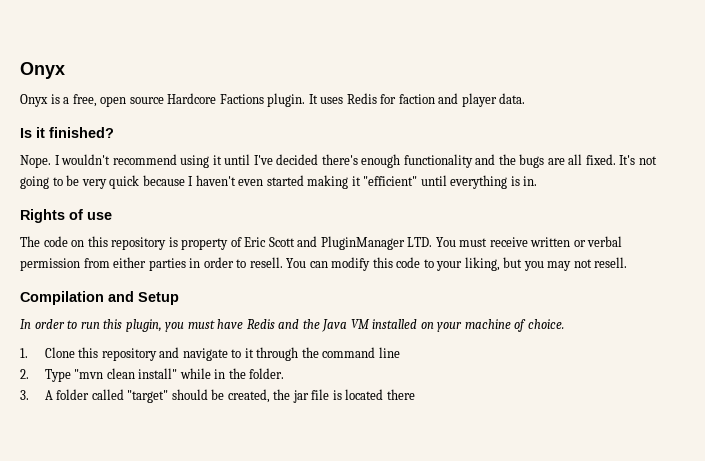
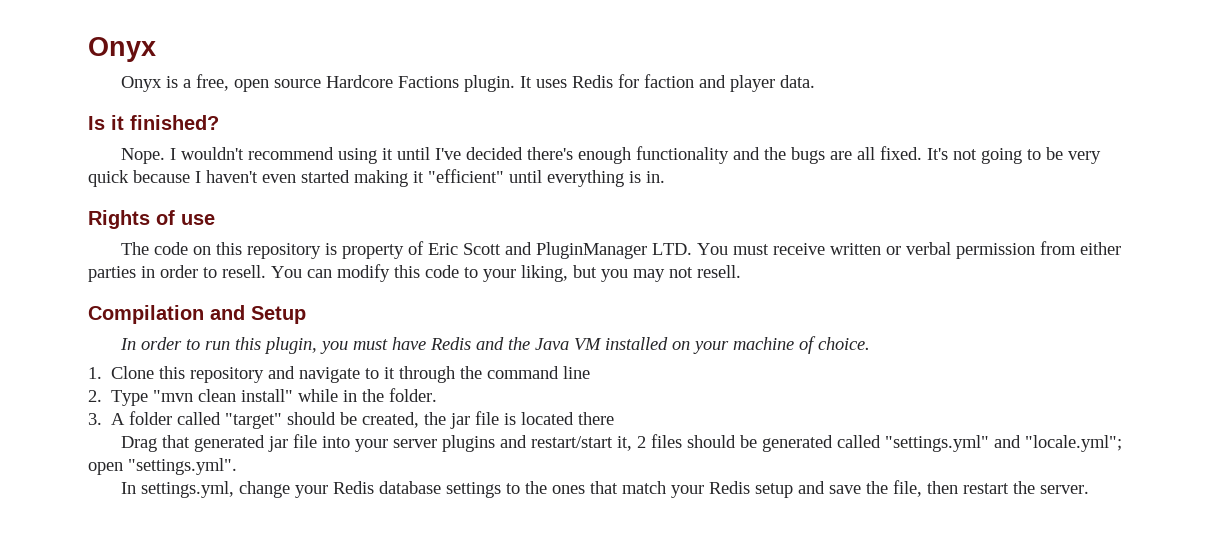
+ Drag that generated jar file into your server plugins and restart/start it, 2 files should be generated called "settings.yml" and "locale.yml"; open "settings.yml".
+ In settings.yml, change your Redis database settings to the ones that match your Redis setup and save the file, then restart the server.

